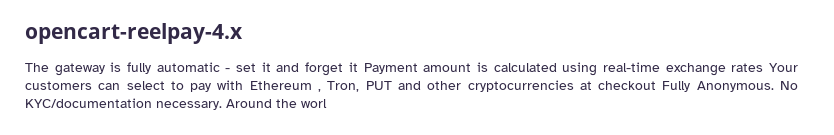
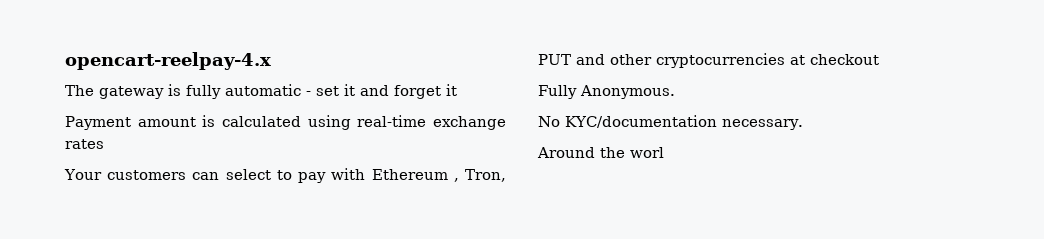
- The gateway is fully automatic - set it and forget it Payment amount is calculated using real-time exchange rates Your customers can select to pay with Ethereum , Tron, PUT and other cryptocurrencies at checkout Fully Anonymous. No KYC/documentation necessary. Around the worl
+ The gateway is fully automatic - set it and forget it
+ Payment amount is calculated using real-time exchange rates
+ Your customers can select to pay with Ethereum , Tron, PUT and other cryptocurrencies at checkout
+ Fully Anonymous.
+ No KYC/documentation necessary.
+ Around the worl

